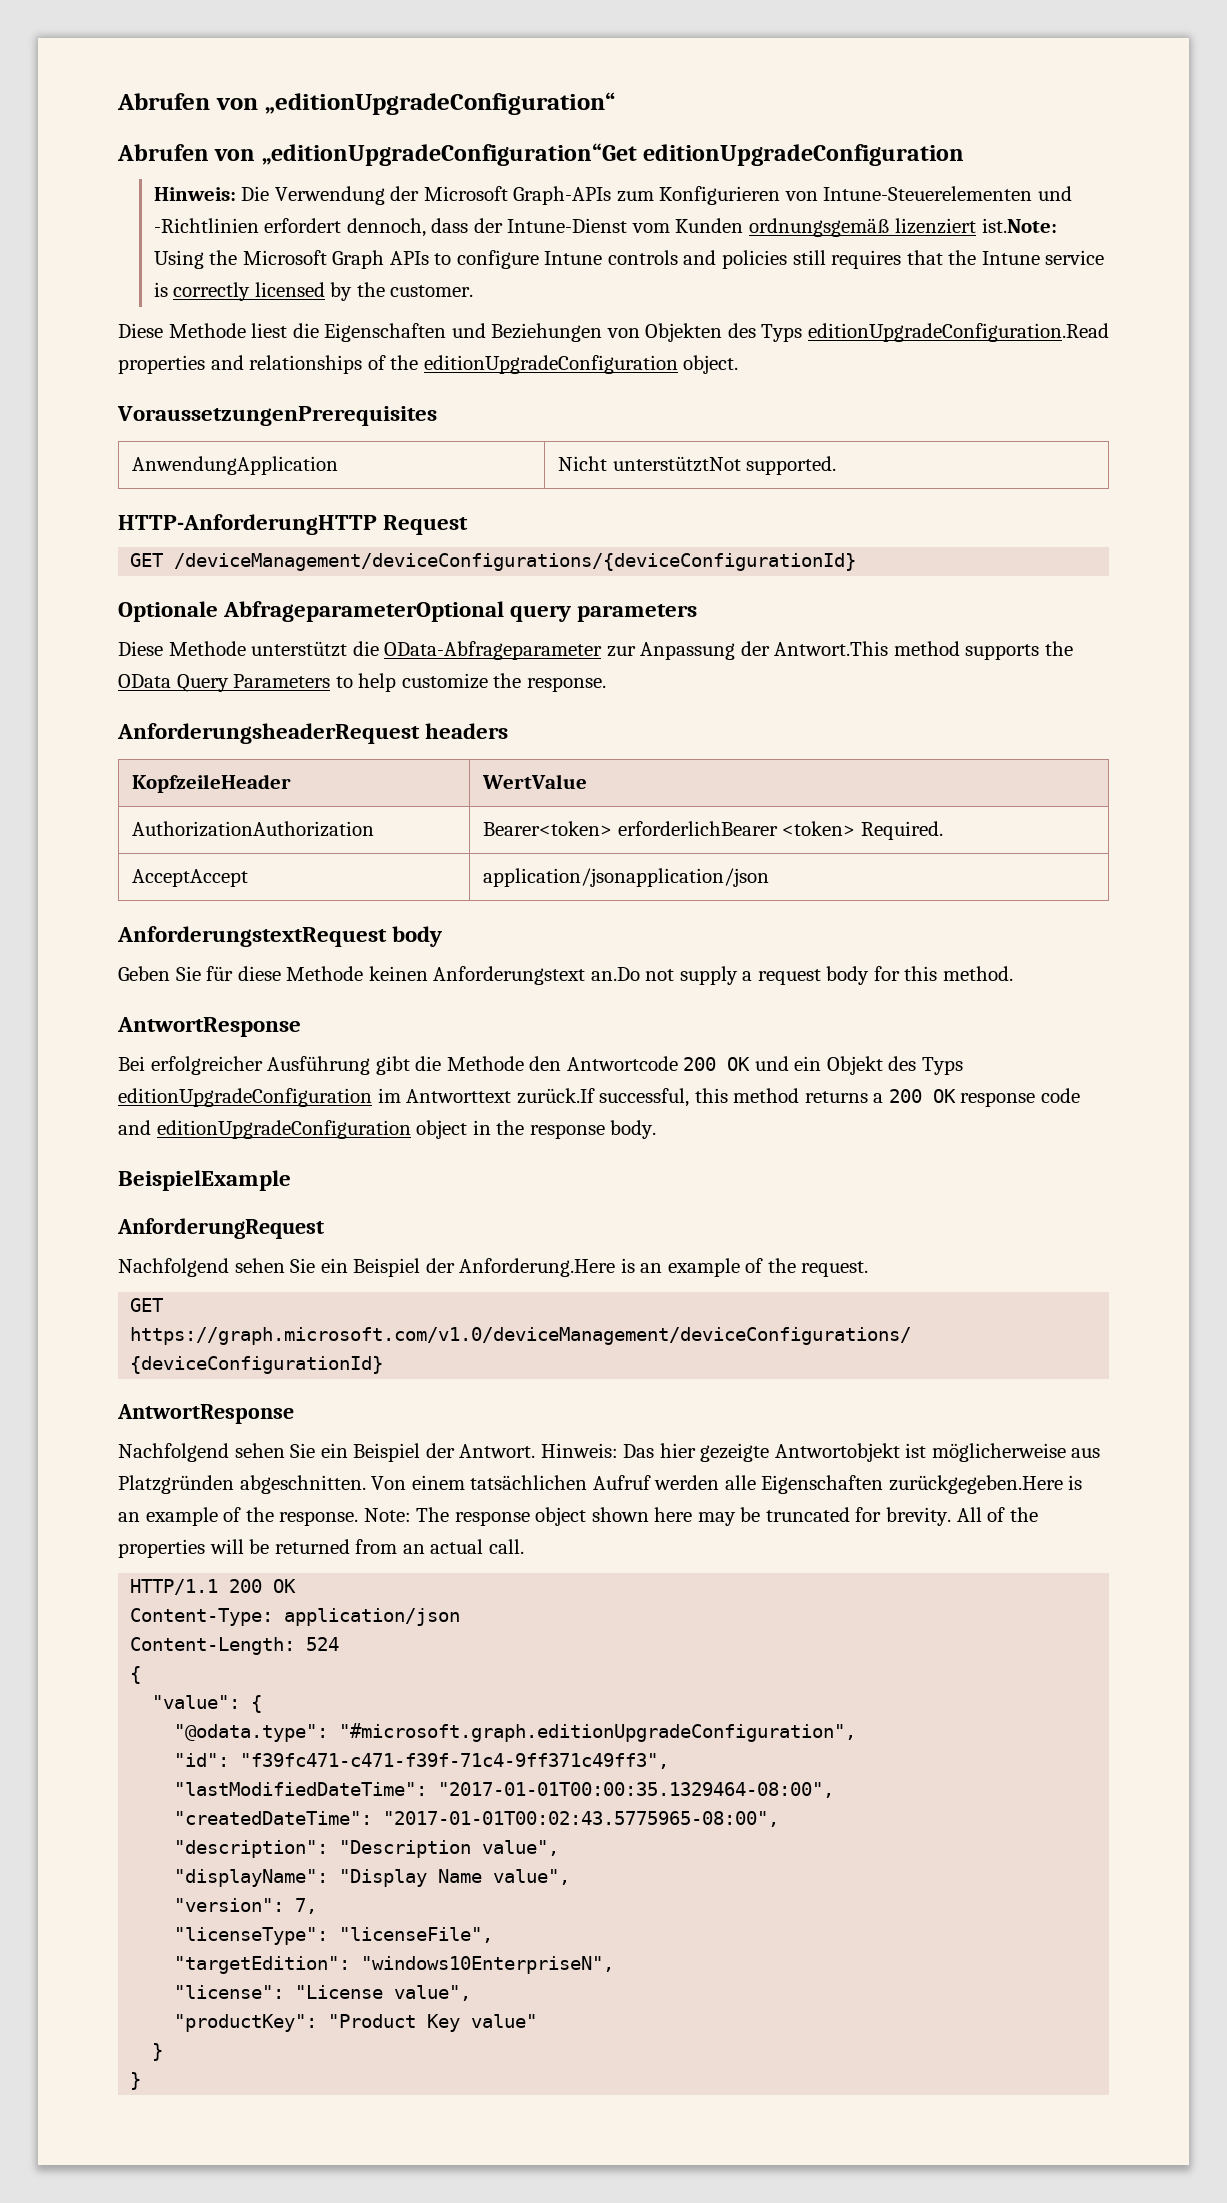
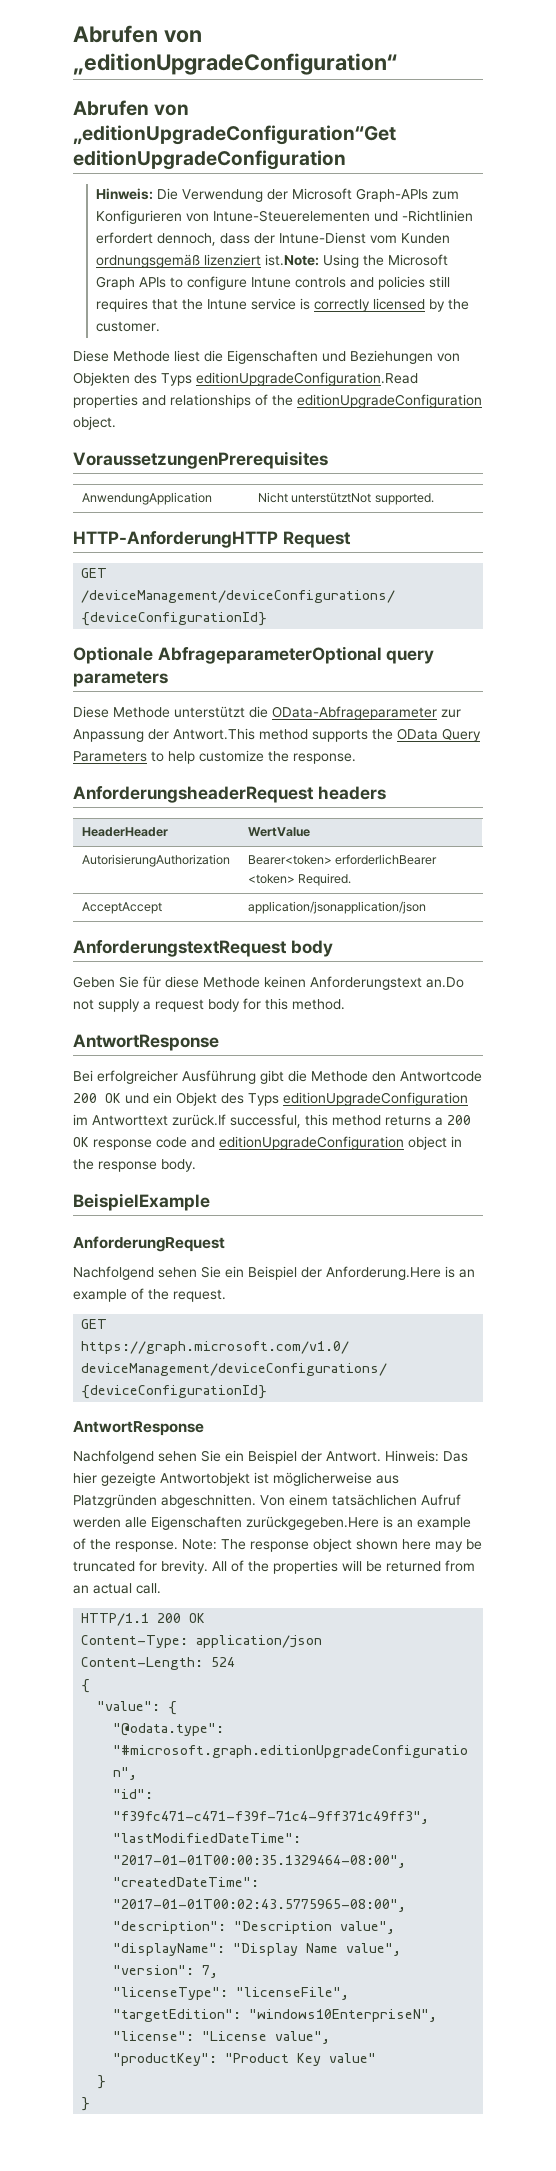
- KopfzeileHeader | WertValue
+ HeaderHeader | WertValue
- AuthorizationAuthorization | Bearer<token> erforderlichBearer <token> Required.
+ AutorisierungAuthorization | Bearer<token> erforderlichBearer <token> Required.

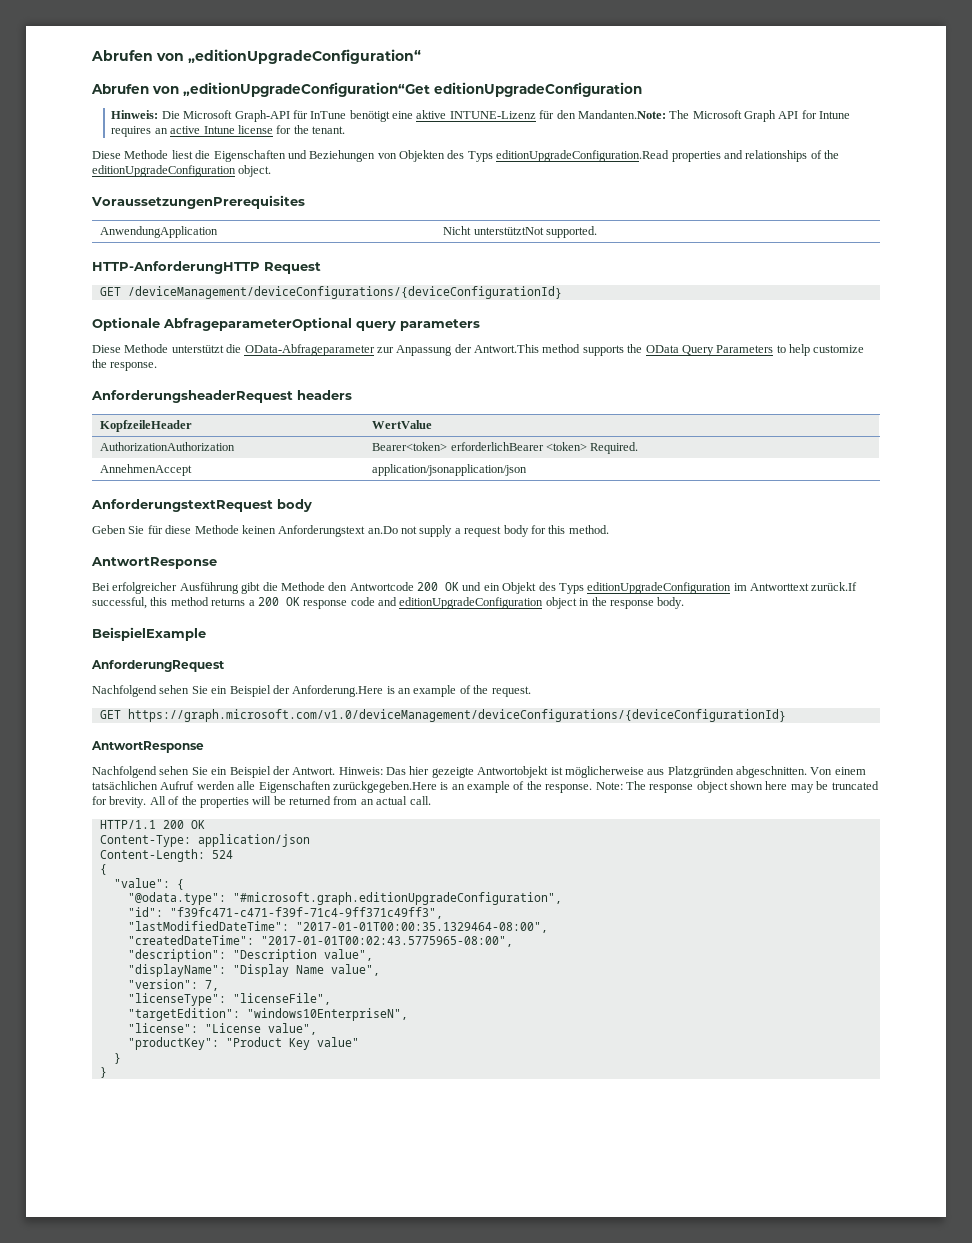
- Hinweis: Die Verwendung der Microsoft Graph-APIs zum Konfigurieren von Intune-Steuerelementen und -Richtlinien erfordert dennoch, dass der Intune-Dienst vom Kunden ordnungsgemäß lizenziert ist.Note: Using the Microsoft Graph APIs to configure Intune controls and policies still requires that the Intune service is correctly licensed by the customer.
+ Hinweis: Die Microsoft Graph-API für InTune benötigt eine aktive INTUNE-Lizenz für den Mandanten.Note: The Microsoft Graph API for Intune requires an active Intune license for the tenant.
- HeaderHeader | WertValue
+ KopfzeileHeader | WertValue
- AutorisierungAuthorization | Bearer<token> erforderlichBearer <token> Required.
+ AuthorizationAuthorization | Bearer<token> erforderlichBearer <token> Required.
- AcceptAccept | application/jsonapplication/json
+ AnnehmenAccept | application/jsonapplication/json

